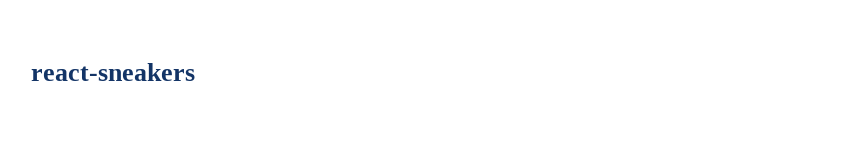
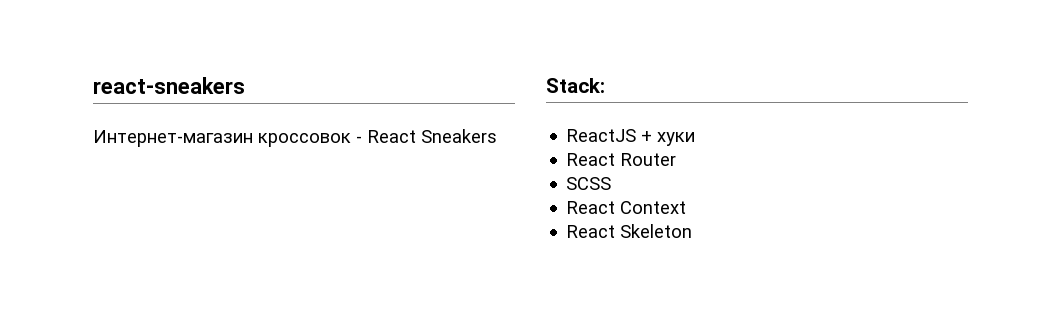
+ Интернет-магазин кроссовок - React Sneakers
+ Stack:
+ ReactJS + хуки
+ React Router
+ SCSS
+ React Context
+ React Skeleton

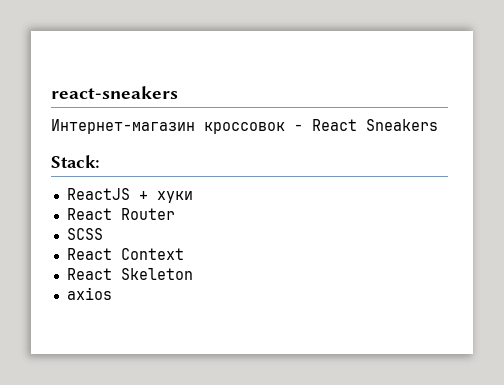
+ axios

